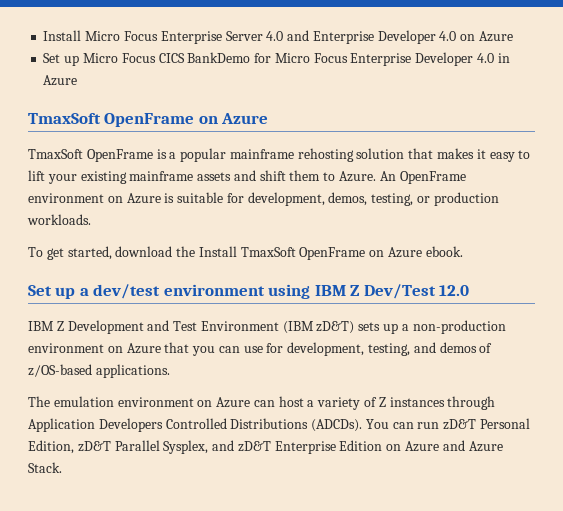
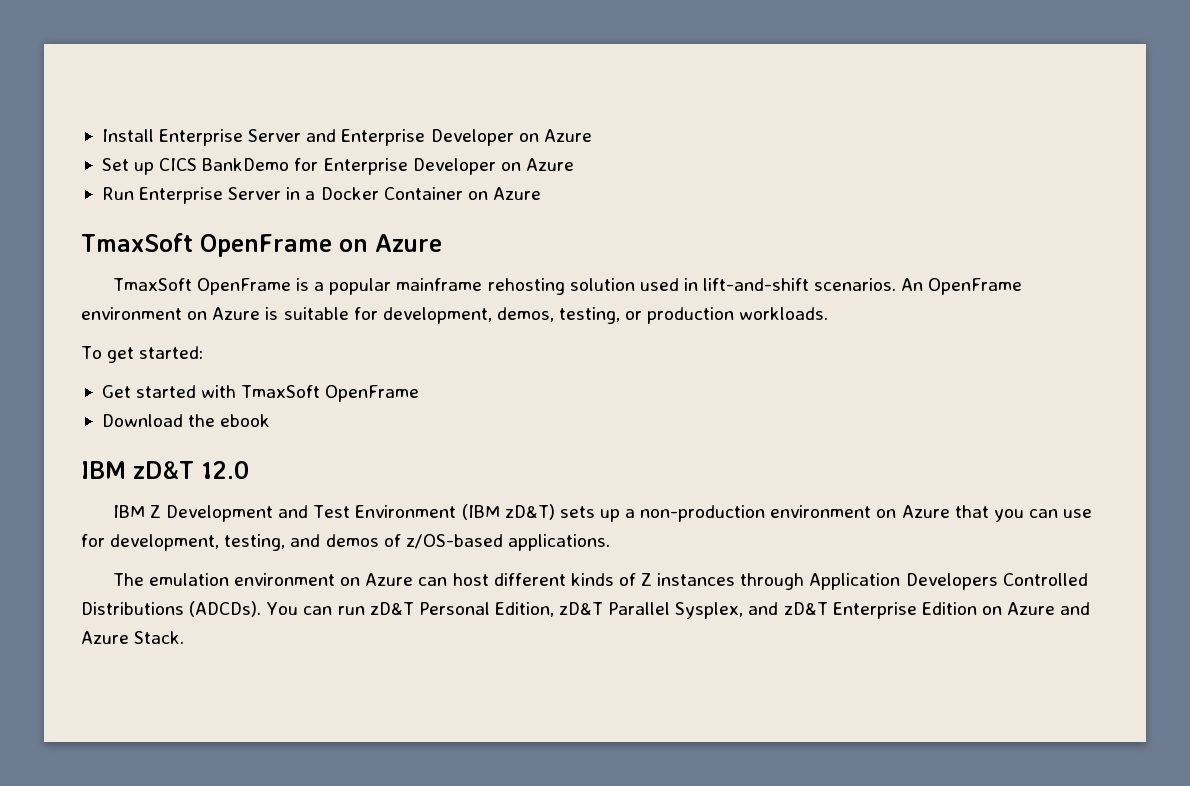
- Install Micro Focus Enterprise Server 4.0 and Enterprise Developer 4.0 on Azure
+ Install Enterprise Server and Enterprise Developer on Azure
- Set up Micro Focus CICS BankDemo for Micro Focus Enterprise Developer 4.0 in Azure
+ Set up CICS BankDemo for Enterprise Developer on Azure
+ Run Enterprise Server in a Docker Container on Azure
- TmaxSoft OpenFrame is a popular mainframe rehosting solution that makes it easy to lift your existing mainframe assets and shift them to Azure.
+ TmaxSoft OpenFrame is a popular mainframe rehosting solution used in lift-and-shift scenarios.
- To get started, download the Install TmaxSoft OpenFrame on Azure ebook.
- Set up a dev/test environment using IBM Z Dev/Test 12.0
+ To get started:
+ Get started with TmaxSoft OpenFrame
+ Download the ebook
+ IBM zD&T 12.0
- The emulation environment on Azure can host a variety of Z instances through Application Developers Controlled Distributions (ADCDs).
+ The emulation environment on Azure can host different kinds of Z instances through Application Developers Controlled Distributions (ADCDs).

